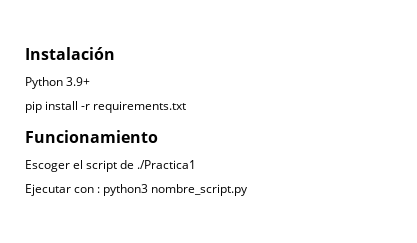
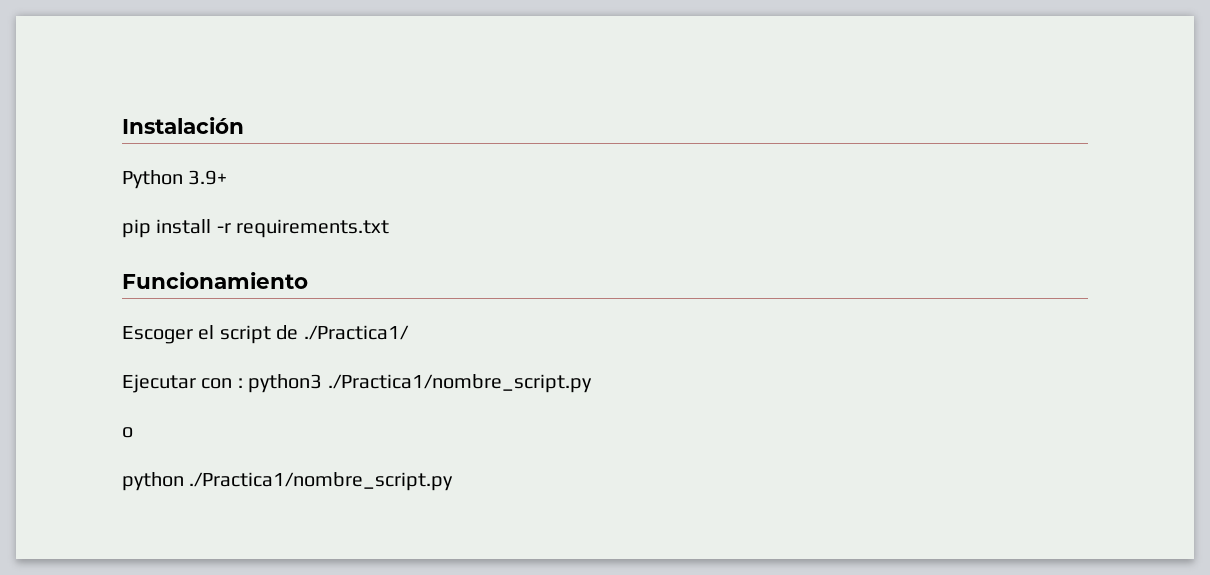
- Escoger el script de ./Practica1
+ Escoger el script de ./Practica1/
- Ejecutar con : python3 nombre_script.py
+ Ejecutar con : python3 ./Practica1/nombre_script.py
+ o
+ python ./Practica1/nombre_script.py

